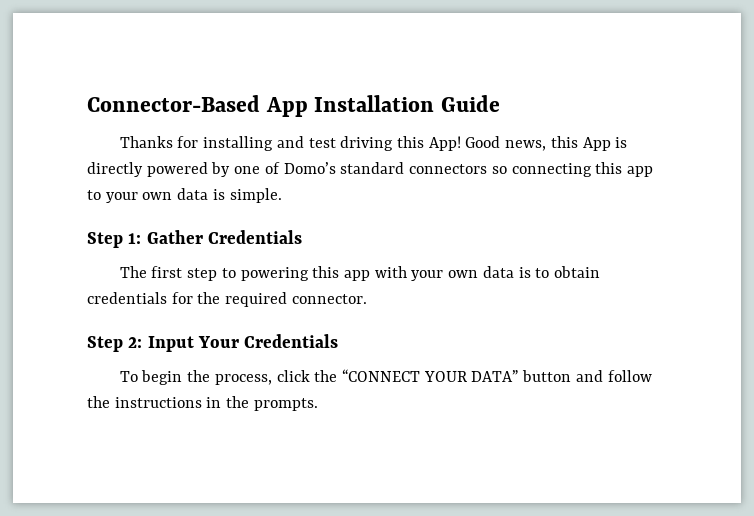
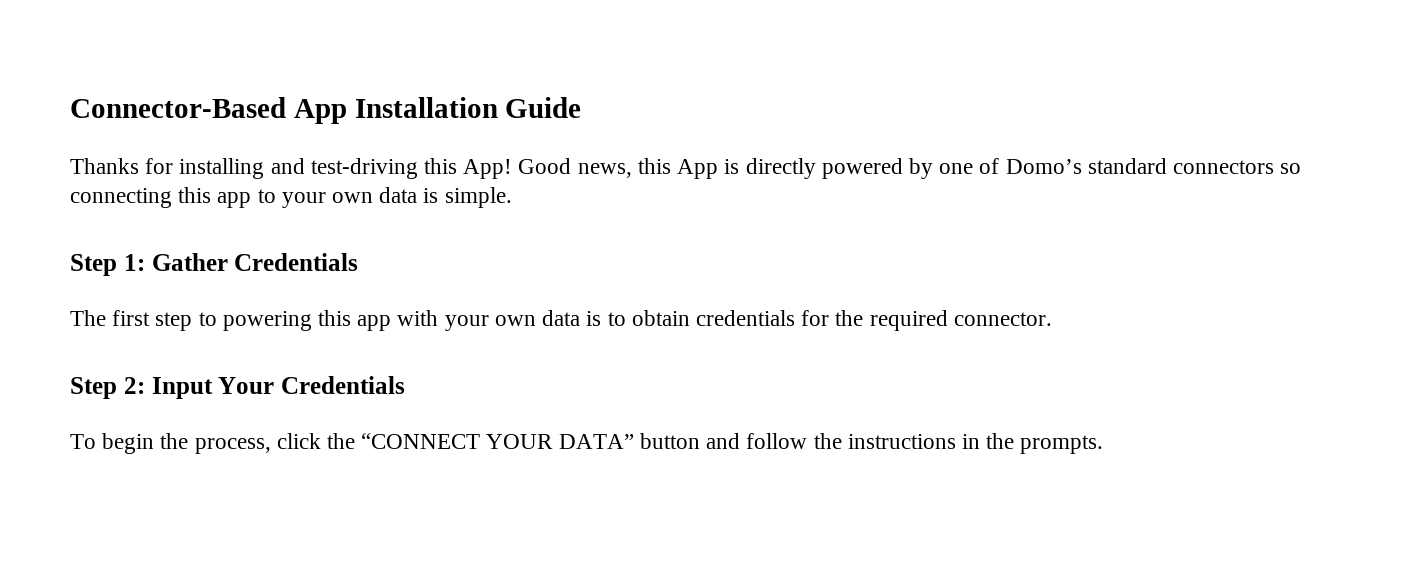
- Thanks for installing and test driving this App!
+ Thanks for installing and test-driving this App!

